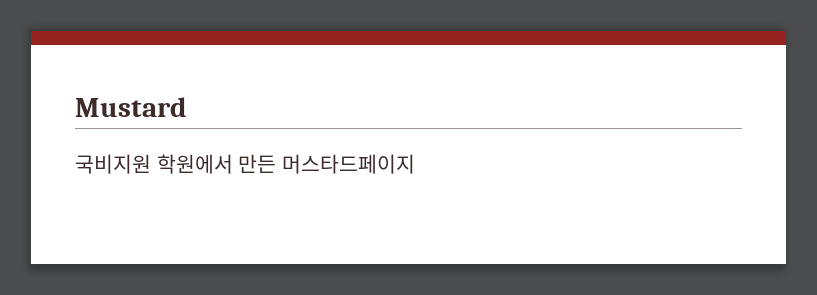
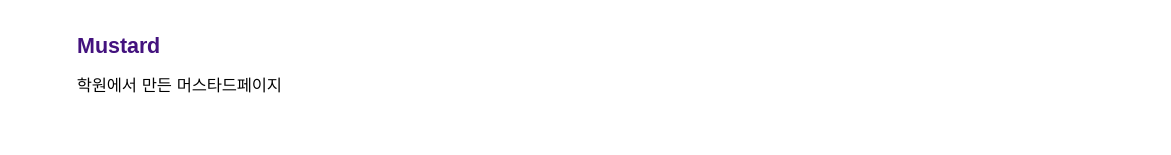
- 국비지원 학원에서 만든 머스타드페이지
+ 학원에서 만든 머스타드페이지

